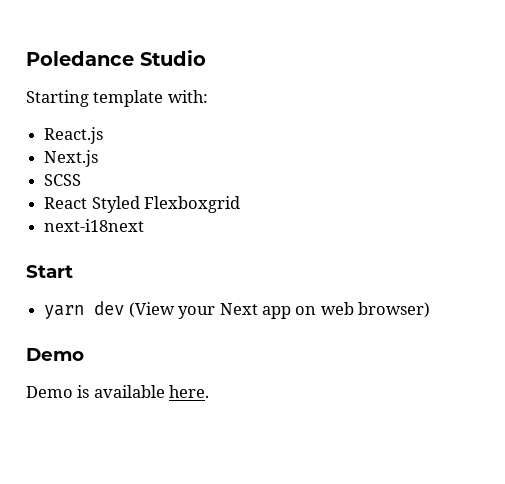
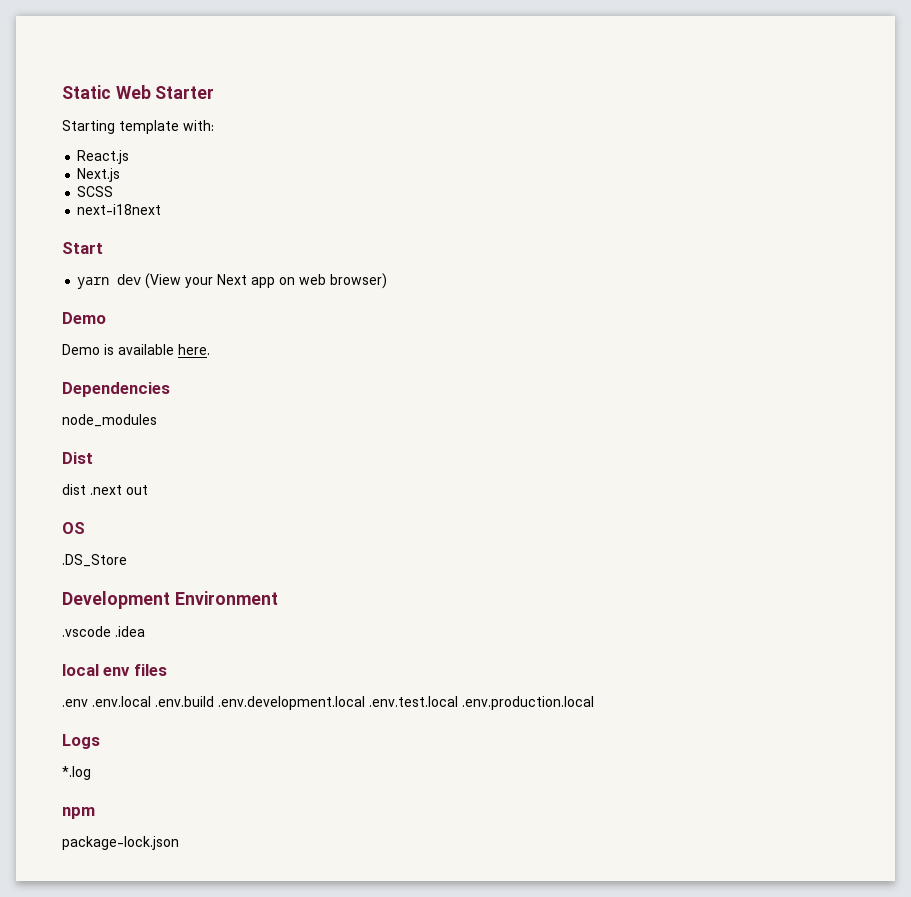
- Poledance Studio
+ Static Web Starter
- React Styled Flexboxgrid
+ Dependencies
+ node_modules
+ Dist
+ dist .next out
+ OS
+ .DS_Store
+ Development Environment
+ .vscode .idea
+ local env files
+ .env .env.local .env.build .env.development.local .env.test.local .env.production.local
+ Logs
+ *.log
+ npm
+ package-lock.json

